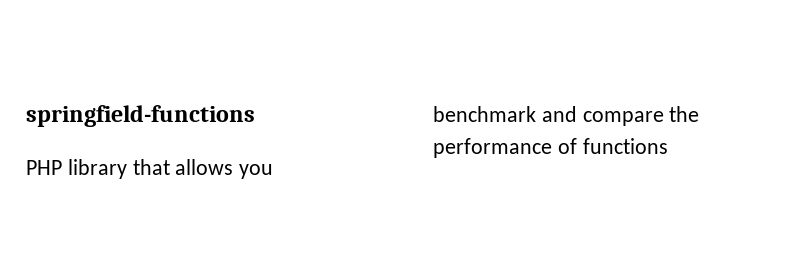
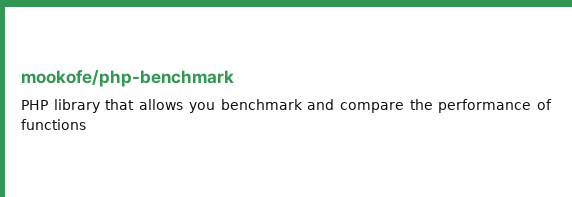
- springfield-functions
+ mookofe/php-benchmark

